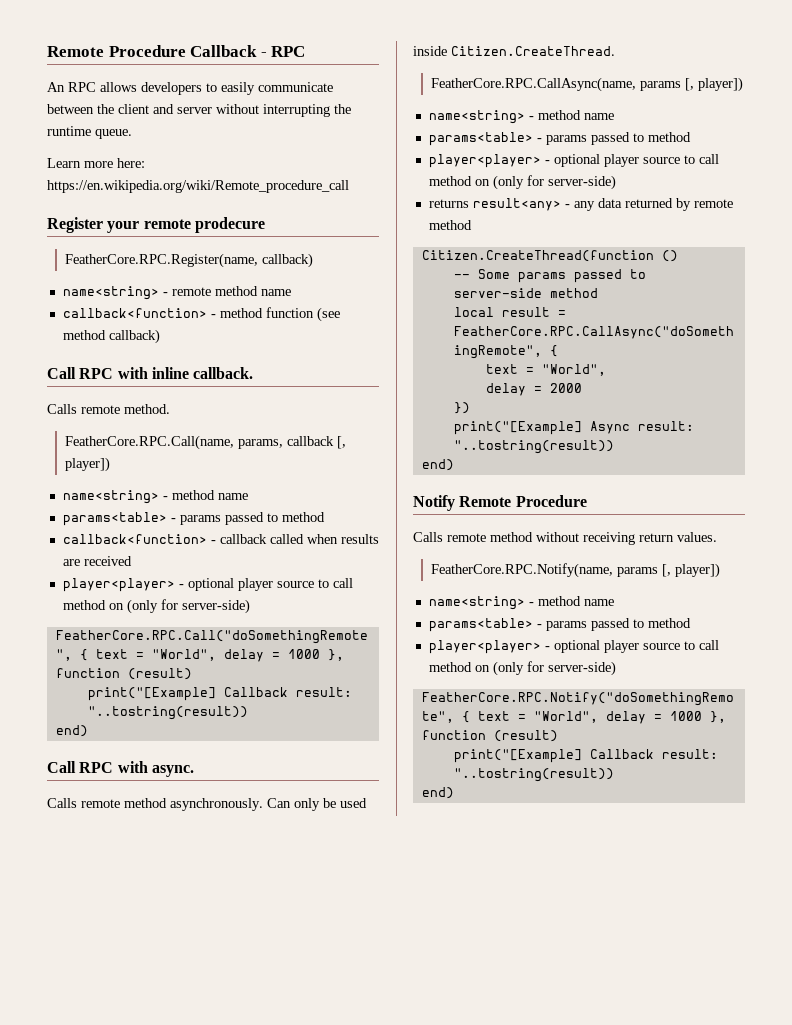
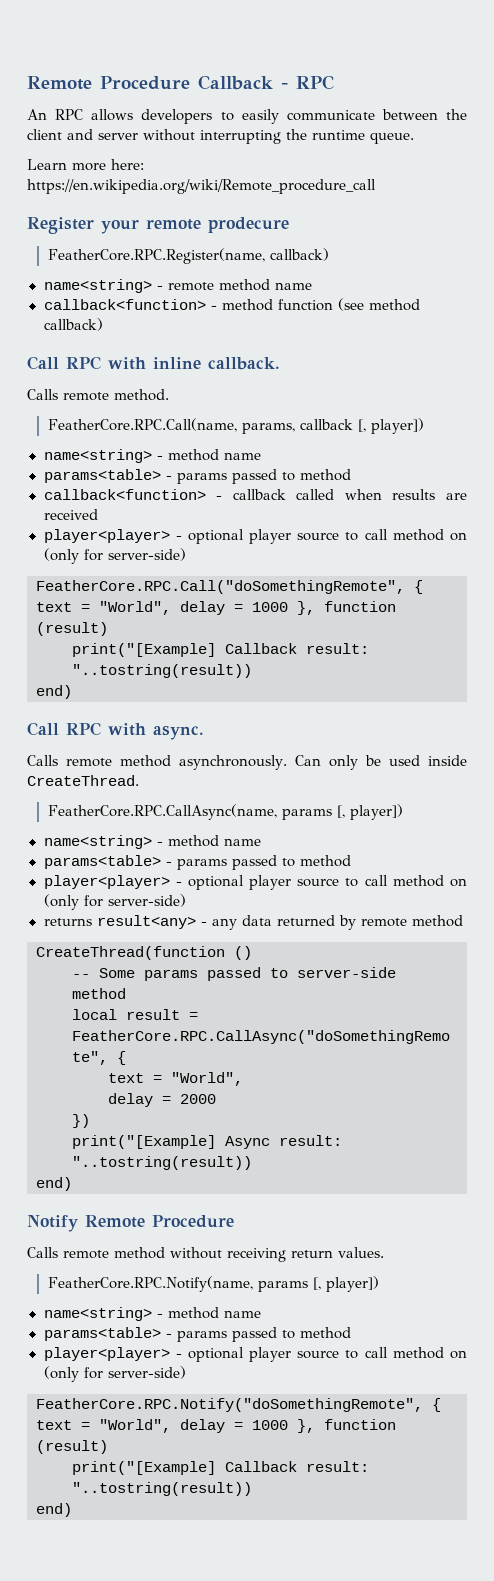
- Can only be used inside Citizen.CreateThread.
+ Can only be used inside CreateThread.
- Citizen.CreateThread(function ()
+ CreateThread(function ()

